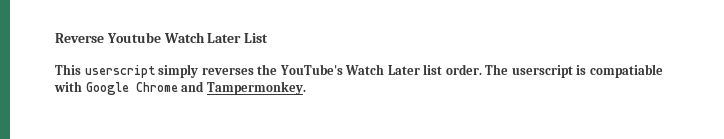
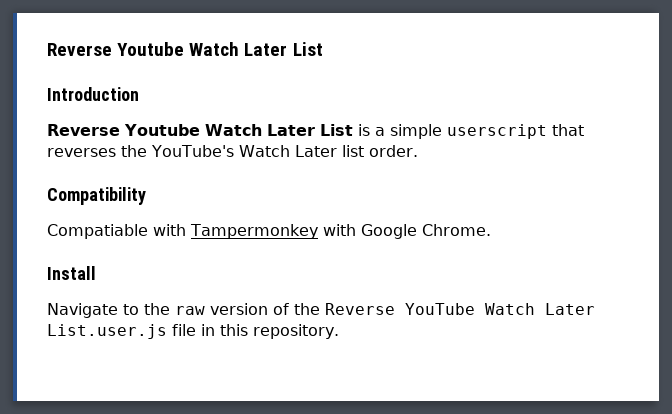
- This userscript simply reverses the YouTube's Watch Later list order. The userscript is compatiable with Google Chrome and Tampermonkey.
+ Introduction
+ Reverse Youtube Watch Later List is a simple userscript that reverses the YouTube's Watch Later list order.
+ Compatibility
+ Compatiable with Tampermonkey with Google Chrome.
+ Install
+ Navigate to the raw version of the Reverse YouTube Watch Later List.user.js file in this repository.

